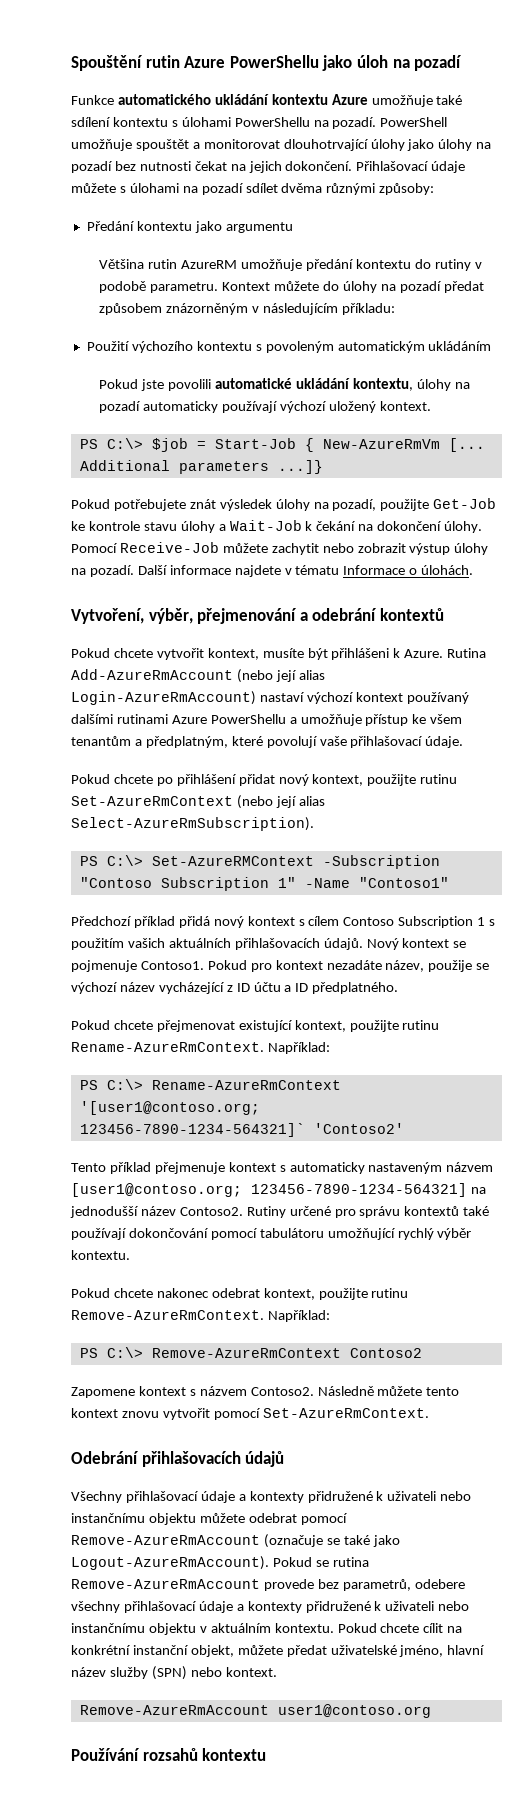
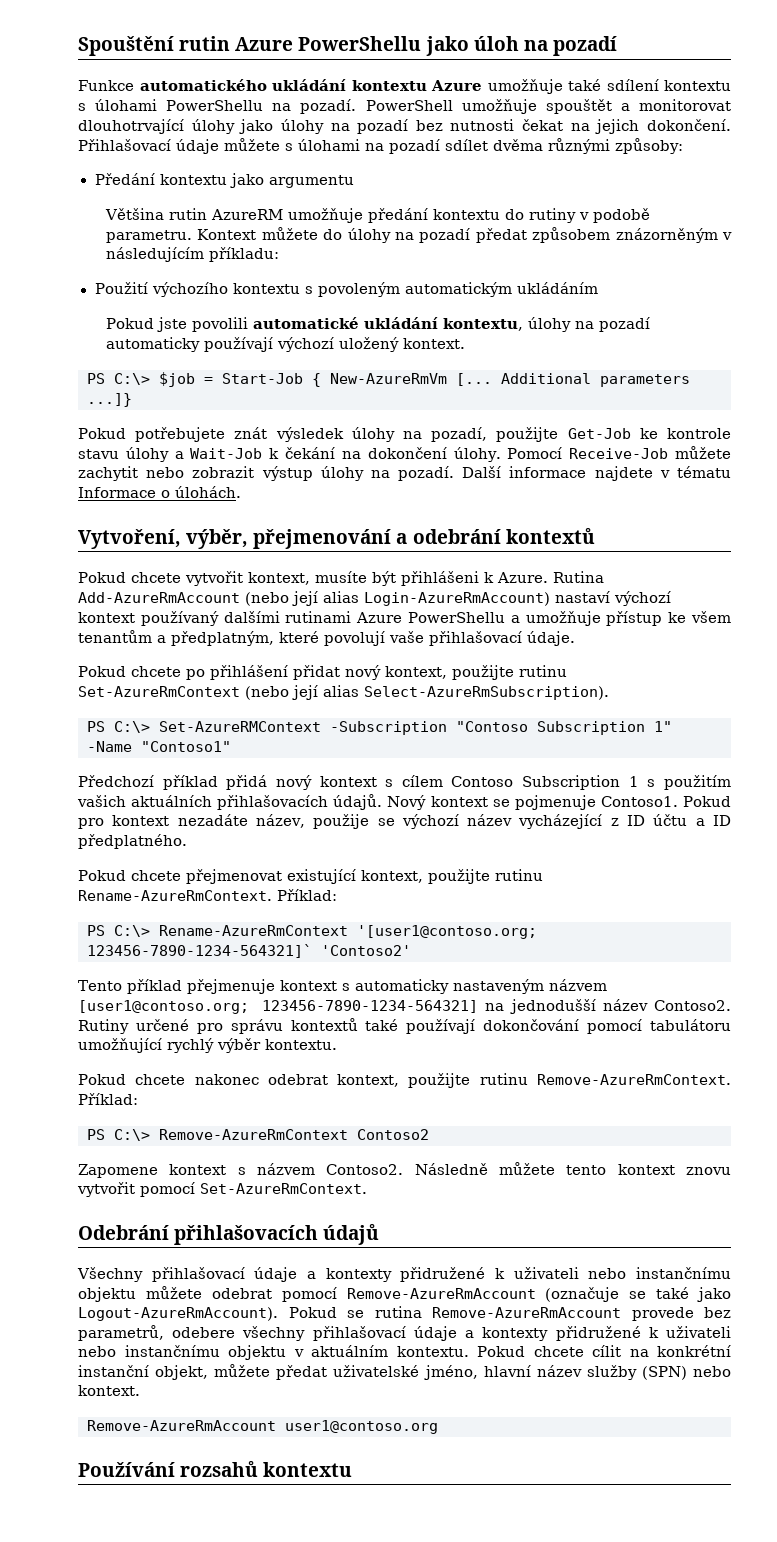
- Pokud chcete přejmenovat existující kontext, použijte rutinu Rename-AzureRmContext. Například:
+ Pokud chcete přejmenovat existující kontext, použijte rutinu Rename-AzureRmContext. Příklad:
- Pokud chcete nakonec odebrat kontext, použijte rutinu Remove-AzureRmContext. Například:
+ Pokud chcete nakonec odebrat kontext, použijte rutinu Remove-AzureRmContext. Příklad:

